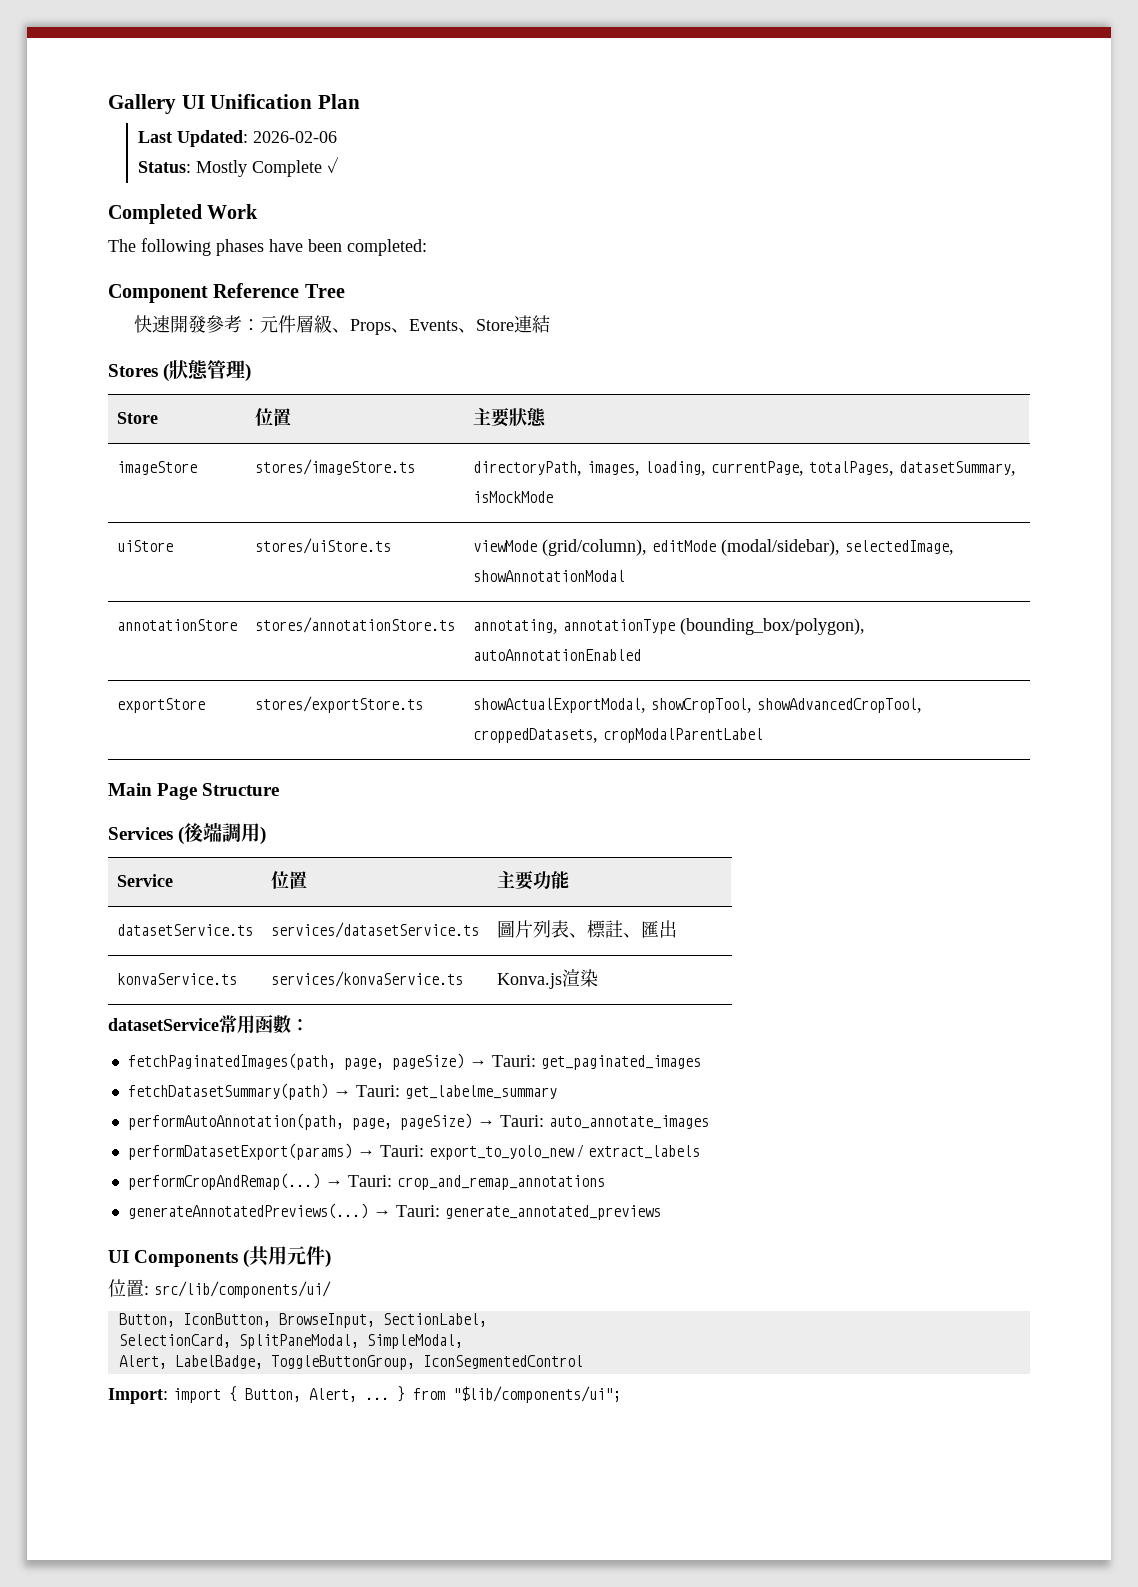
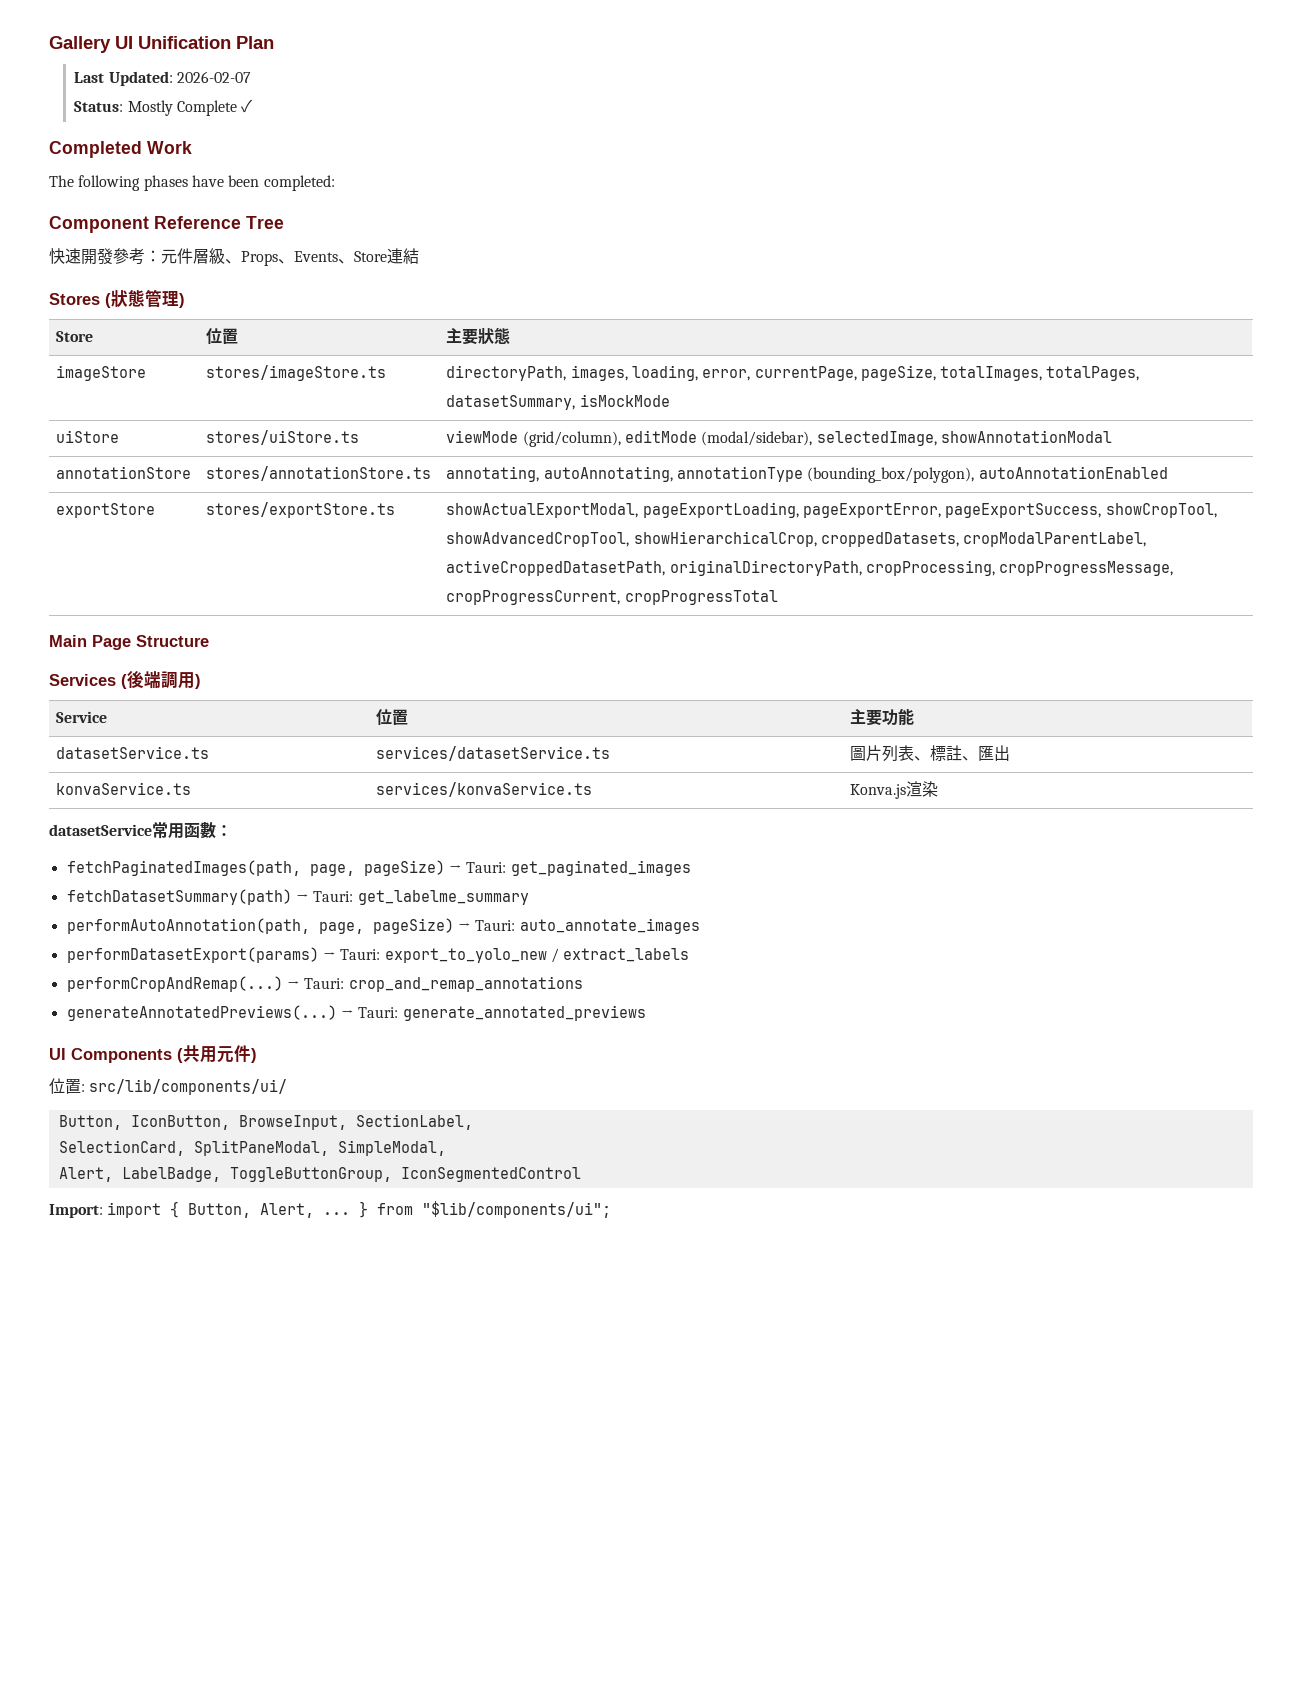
- Last Updated: 2026-02-06
+ Last Updated: 2026-02-07
- imageStore | stores/imageStore.ts | directoryPath, images, loading, currentPage, totalPages, datasetSummary, isMockMode
+ imageStore | stores/imageStore.ts | directoryPath, images, loading, error, currentPage, pageSize, totalImages, totalPages, datasetSummary, isMockMode
- annotationStore | stores/annotationStore.ts | annotating, annotationType (bounding_box/polygon), autoAnnotationEnabled
+ annotationStore | stores/annotationStore.ts | annotating, autoAnnotating, annotationType (bounding_box/polygon), autoAnnotationEnabled
- exportStore | stores/exportStore.ts | showActualExportModal, showCropTool, showAdvancedCropTool, croppedDatasets, cropModalParentLabel
+ exportStore | stores/exportStore.ts | showActualExportModal, pageExportLoading, pageExportError, pageExportSuccess, showCropTool, showAdvancedCropTool, showHierarchicalCrop, croppedDatasets, cropModalParentLabel, activeCroppedDatasetPath, originalDirectoryPath, cropProcessing, cropProgressMessage, cropProgressCurrent, cropProgressTotal

